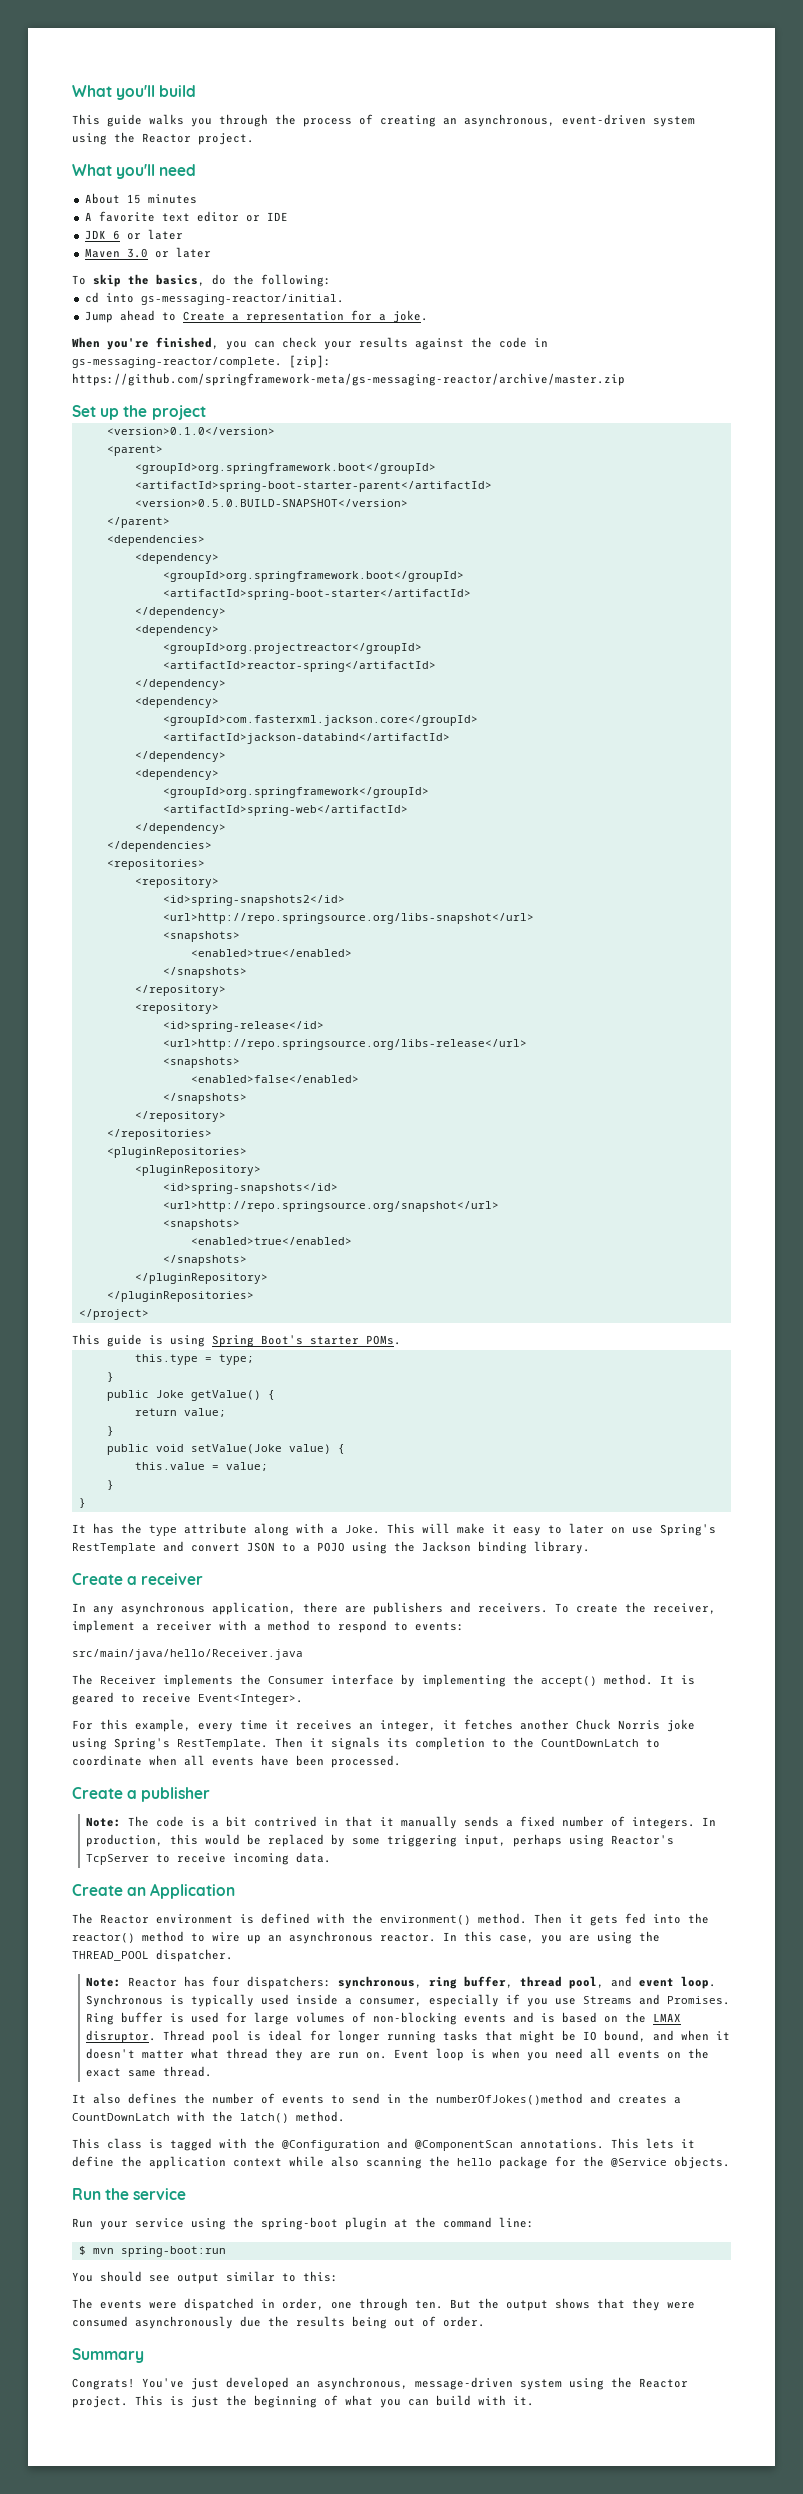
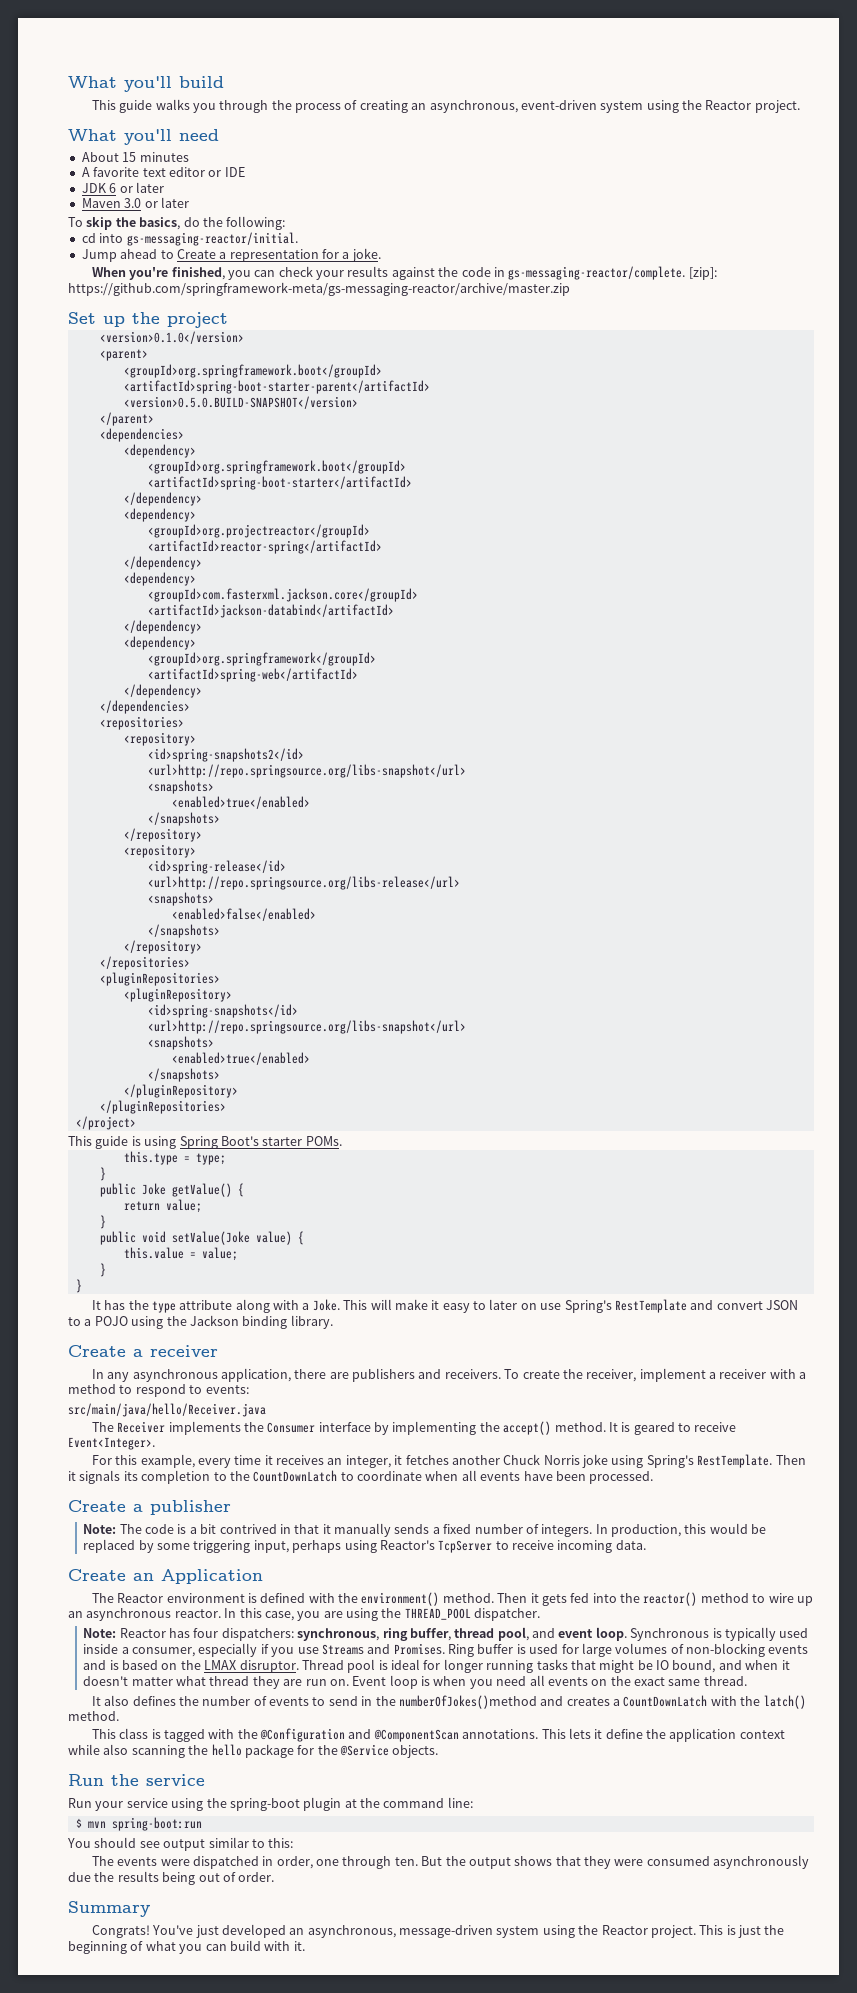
  <id>spring-snapshots</id>
- <url>http://repo.springsource.org/snapshot</url>
+ <url>http://repo.springsource.org/libs-snapshot</url>

